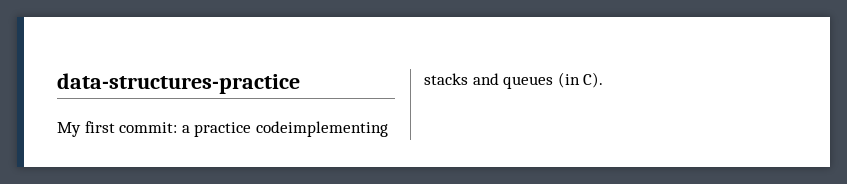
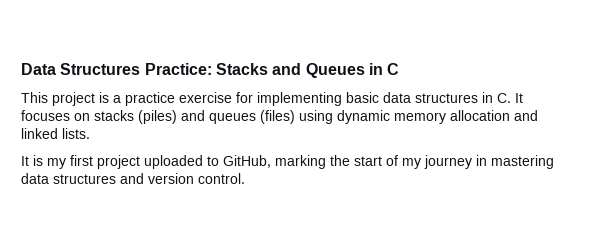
- data-structures-practice
- My first commit: a practice codeimplementing stacks and queues (in C).
+ Data Structures Practice: Stacks and Queues in C
+ This project is a practice exercise for implementing basic data structures in C. It focuses on stacks (piles) and queues (files) using dynamic memory allocation and linked lists.
+ It is my first project uploaded to GitHub, marking the start of my journey in mastering data structures and version control.

